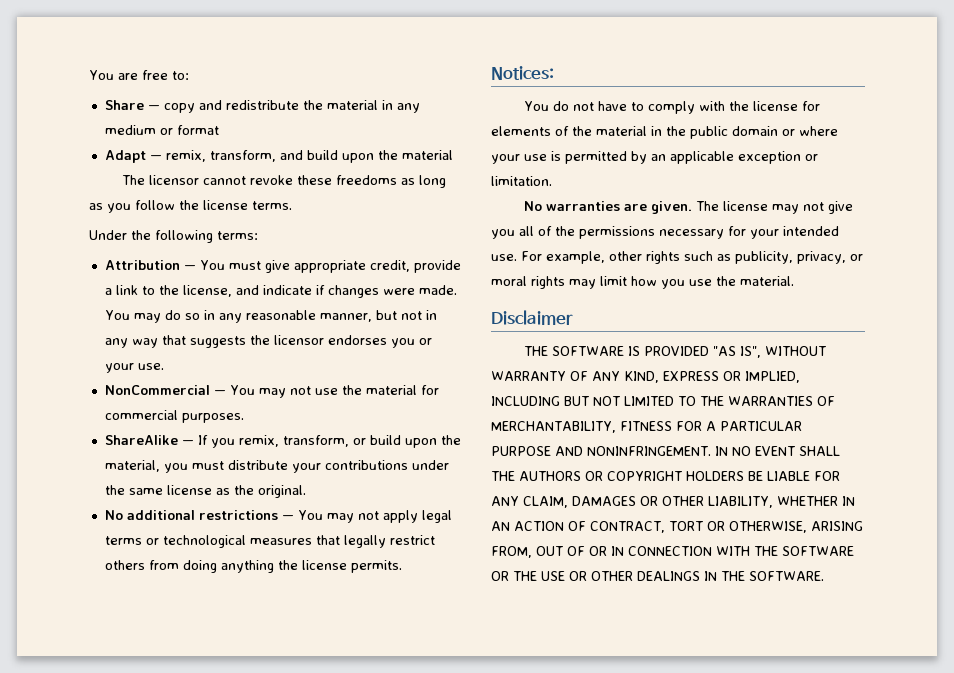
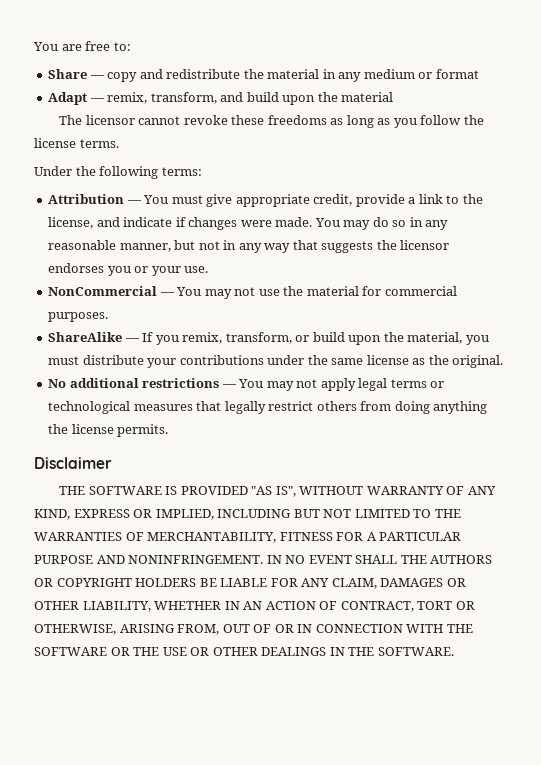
- Notices:
- You do not have to comply with the license for elements of the material in the public domain or where your use is permitted by an applicable exception or limitation.
- No warranties are given. The license may not give you all of the permissions necessary for your intended use. For example, other rights such as publicity, privacy, or moral rights may limit how you use the material.

